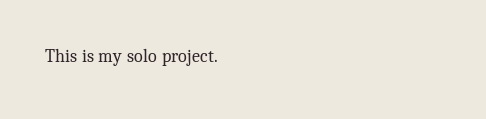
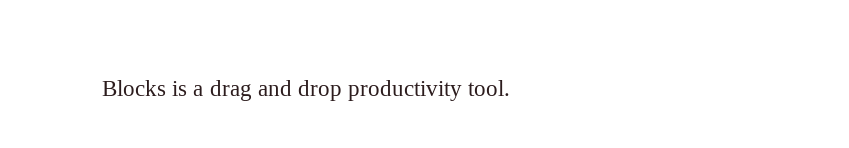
- This is my solo project.
+ Blocks is a drag and drop productivity tool.

